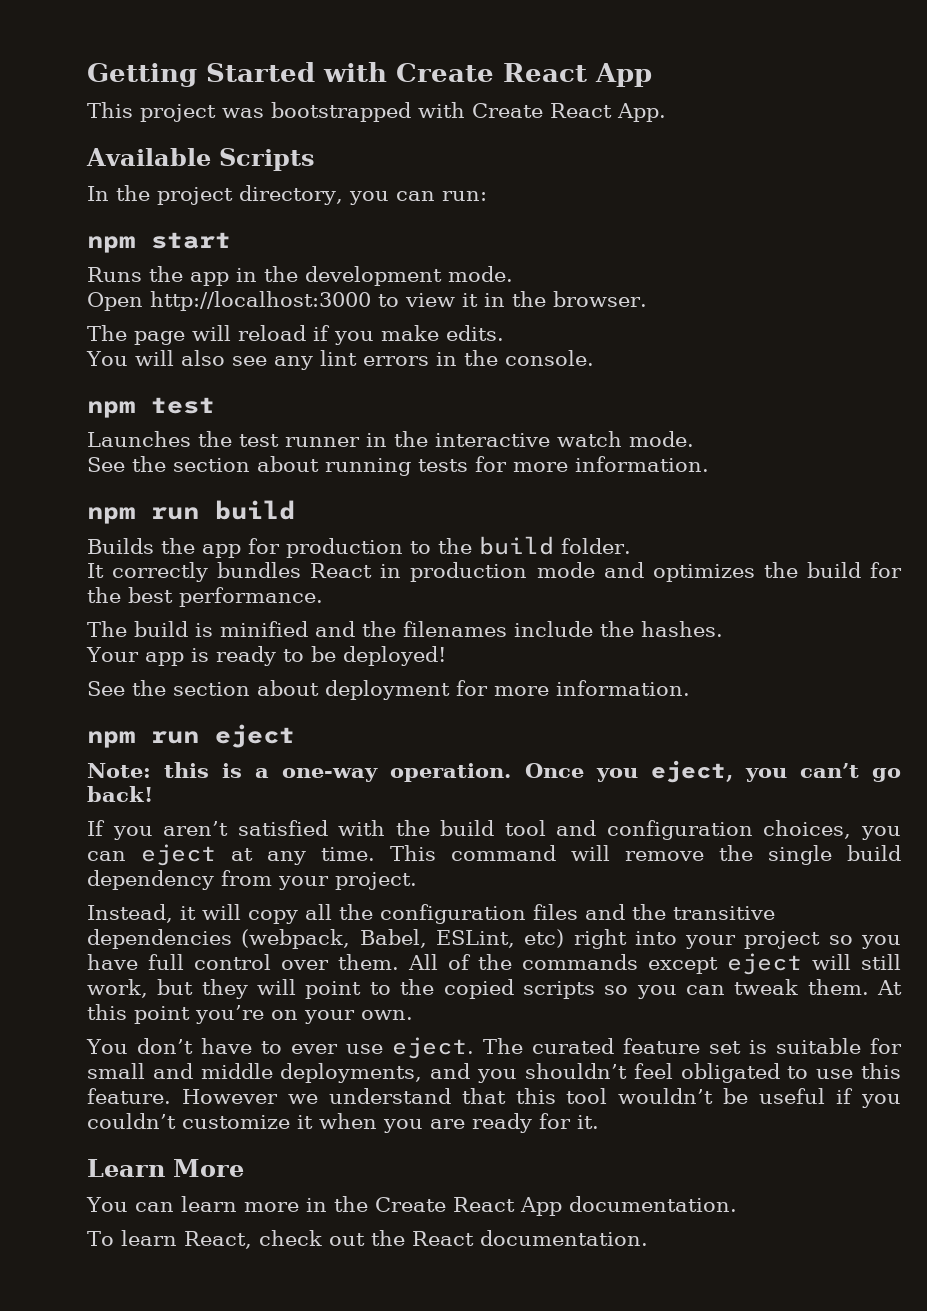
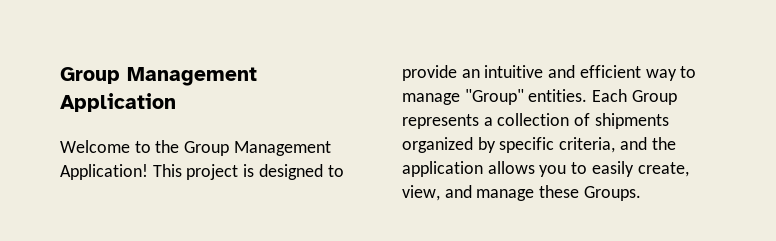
- Getting Started with Create React App
- This project was bootstrapped with Create React App.
- Available Scripts
- In the project directory, you can run:
- npm start
- Runs the app in the development mode.
- Open http://localhost:3000 to view it in the browser.
- The page will reload if you make edits.
- You will also see any lint errors in the console.
- npm test
- Launches the test runner in the interactive watch mode.
- See the section about running tests for more information.
- npm run build
- Builds the app for production to the build folder.
- It correctly bundles React in production mode and optimizes the build for the best performance.
- The build is minified and the filenames include the hashes.
- Your app is ready to be deployed!
- See the section about deployment for more information.
- npm run eject
- Note: this is a one-way operation. Once you eject, you can’t go back!
- If you aren’t satisfied with the build tool and configuration choices, you can eject at any time. This command will remove the single build dependency from your project.
- Instead, it will copy all the configuration files and the transitive dependencies (webpack, Babel, ESLint, etc) right into your project so you have full control over them. All of the commands except eject will still work, but they will point to the copied scripts so you can tweak them. At this point you’re on your own.
- You don’t have to ever use eject. The curated feature set is suitable for small and middle deployments, and you shouldn’t feel obligated to use this feature. However we understand that this tool wouldn’t be useful if you couldn’t customize it when you are ready for it.
- Learn More
- You can learn more in the Create React App documentation.
- To learn React, check out the React documentation.
+ Group Management Application
+ Welcome to the Group Management Application! This project is designed to provide an intuitive and efficient way to manage "Group" entities. Each Group represents a collection of shipments organized by specific criteria, and the application allows you to easily create, view, and manage these Groups.

